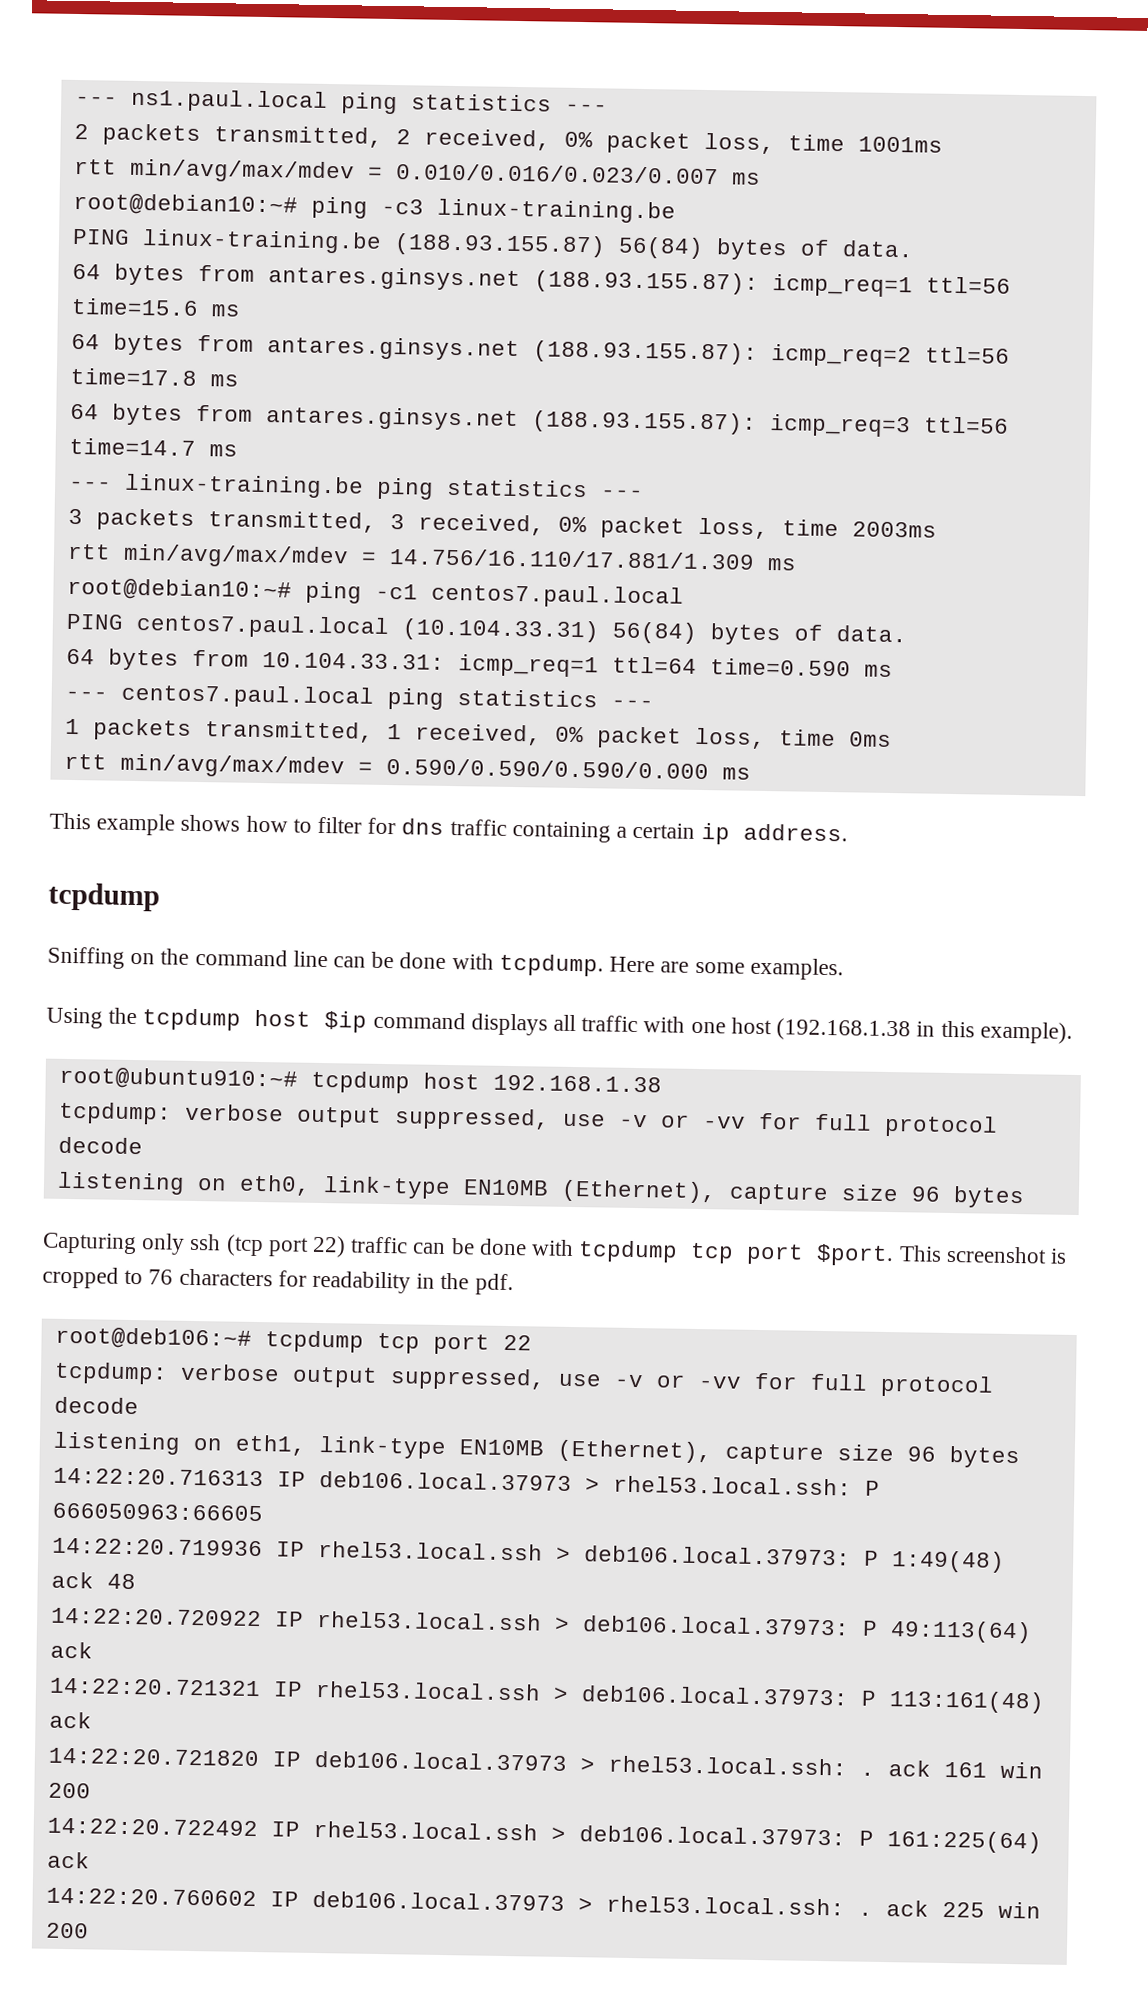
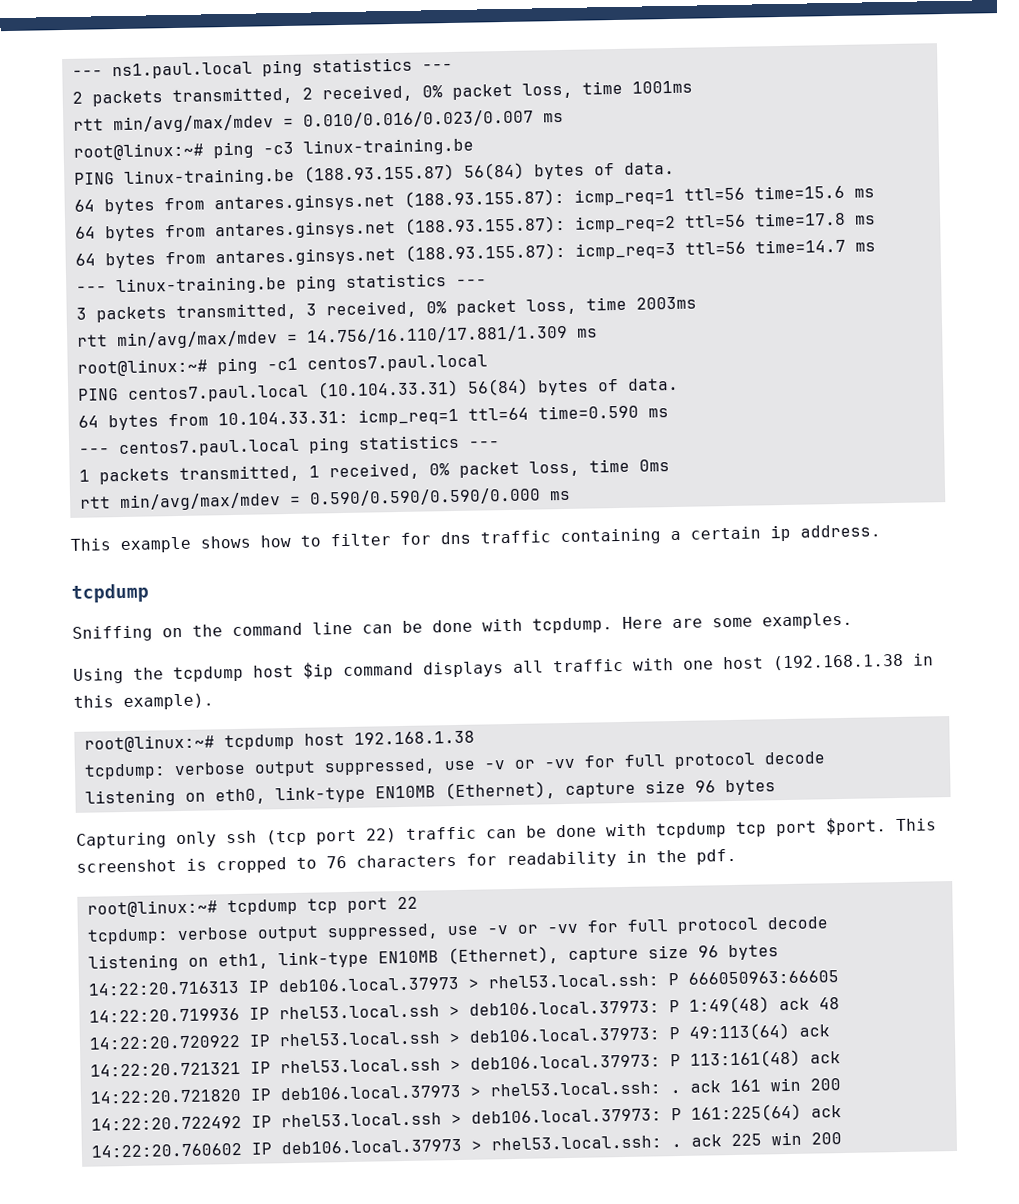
- root@debian10:~# ping -c3 linux-training.be
+ root@linux:~# ping -c3 linux-training.be
- root@debian10:~# ping -c1 centos7.paul.local
+ root@linux:~# ping -c1 centos7.paul.local
- root@ubuntu910:~# tcpdump host 192.168.1.38
+ root@linux:~# tcpdump host 192.168.1.38
- root@deb106:~# tcpdump tcp port 22
+ root@linux:~# tcpdump tcp port 22

